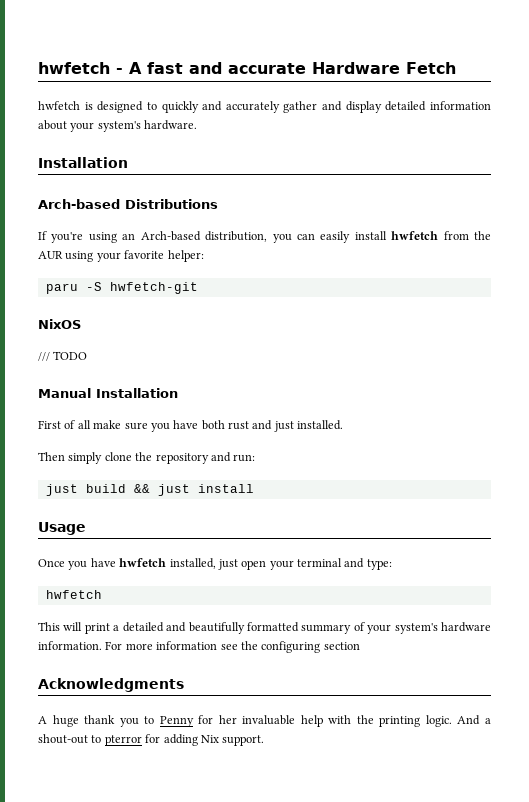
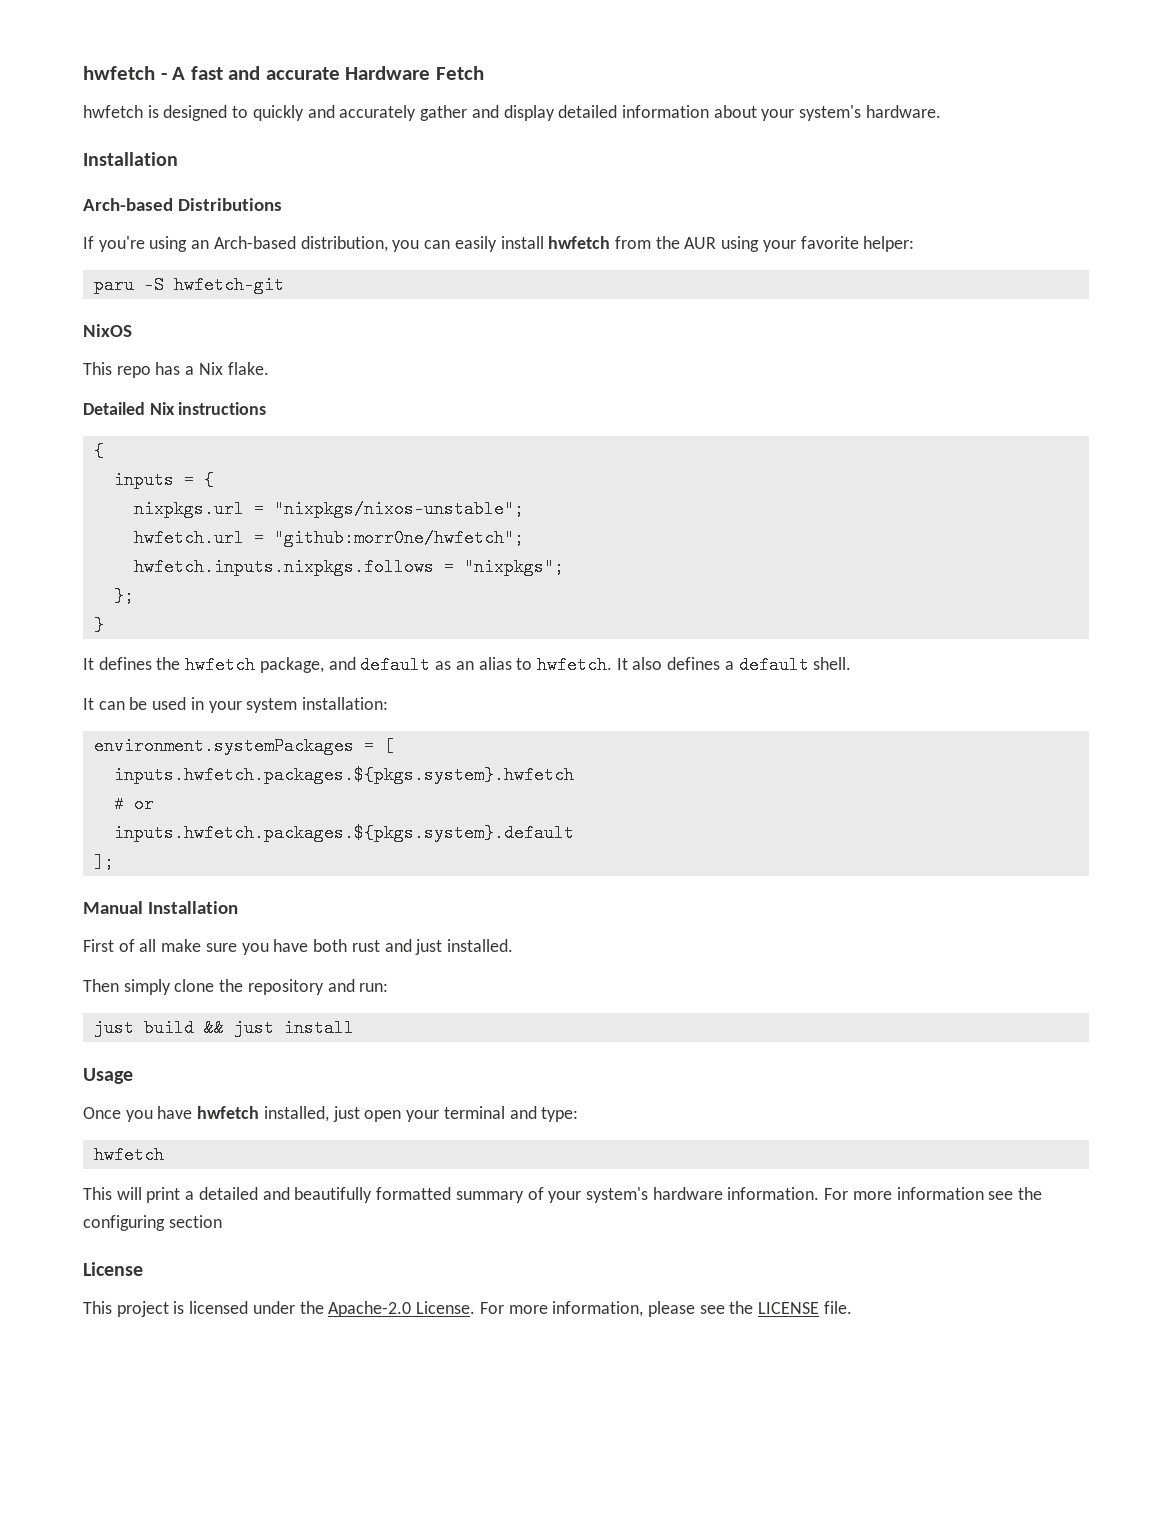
- /// TODO
+ This repo has a Nix flake.
+ Detailed Nix instructions
+ {
+ inputs = {
+ nixpkgs.url = "nixpkgs/nixos-unstable";
+ hwfetch.url = "github:morr0ne/hwfetch";
+ hwfetch.inputs.nixpkgs.follows = "nixpkgs";
+ };
+ }
+ It defines the hwfetch package, and default as an alias to hwfetch. It also defines a default shell.
+ It can be used in your system installation:
+ environment.systemPackages = [
+ inputs.hwfetch.packages.${pkgs.system}.hwfetch
+ # or
+ inputs.hwfetch.packages.${pkgs.system}.default
+ ];
- Acknowledgments
- A huge thank you to Penny for her invaluable help with the printing logic. And a shout-out to pterror for adding Nix support.
+ License
+ This project is licensed under the Apache-2.0 License. For more information, please see the LICENSE file.

